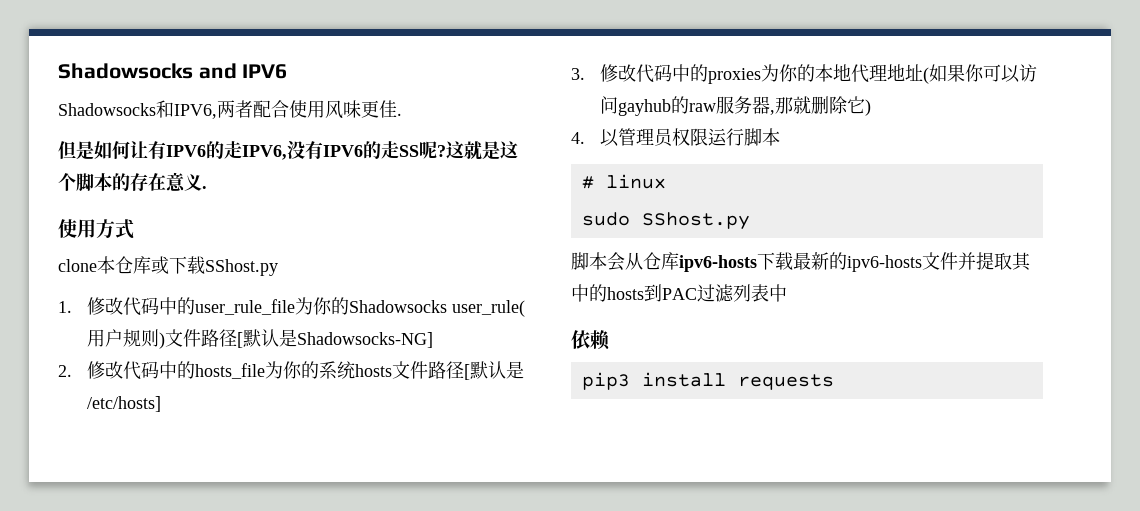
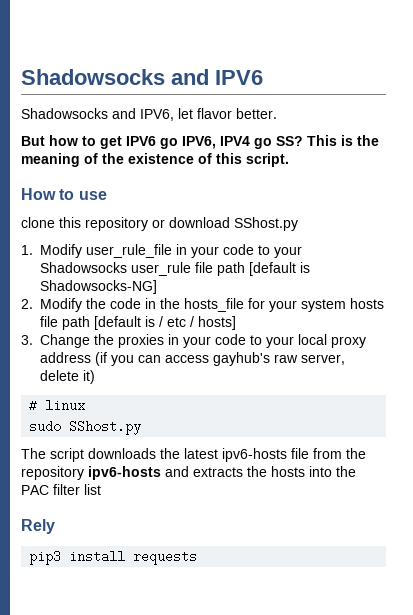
- Shadowsocks和IPV6,两者配合使用风味更佳.
- 但是如何让有IPV6的走IPV6,没有IPV6的走SS呢?这就是这个脚本的存在意义.
- 使用方式
- clone本仓库或下载SShost.py
- 1.修改代码中的user_rule_file为你的Shadowsocks user_rule(用户规则)文件路径[默认是Shadowsocks-NG]
- 2.修改代码中的hosts_file为你的系统hosts文件路径[默认是/etc/hosts]
- 3.修改代码中的proxies为你的本地代理地址(如果你可以访问gayhub的raw服务器,那就删除它)
- 4.以管理员权限运行脚本
+ Shadowsocks and IPV6, let flavor better.
+ But how to get IPV6 go IPV6, IPV4 go SS? This is the meaning of the existence of this script.
+ How to use
+ clone this repository or download SShost.py
+ 1. Modify user_rule_file in your code to your Shadowsocks user_rule file path [default is Shadowsocks-NG]
+ 2. Modify the code in the hosts_file for your system hosts file path [default is / etc / hosts]
+ 3. Change the proxies in your code to your local proxy address (if you can access gayhub's raw server, delete it)
  # linux
  sudo SShost.py
- 脚本会从仓库ipv6-hosts下载最新的ipv6-hosts文件并提取其中的hosts到PAC过滤列表中
- 依赖
+ The script downloads the latest ipv6-hosts file from the repository ipv6-hosts and extracts the hosts into the PAC filter list
+ Rely

